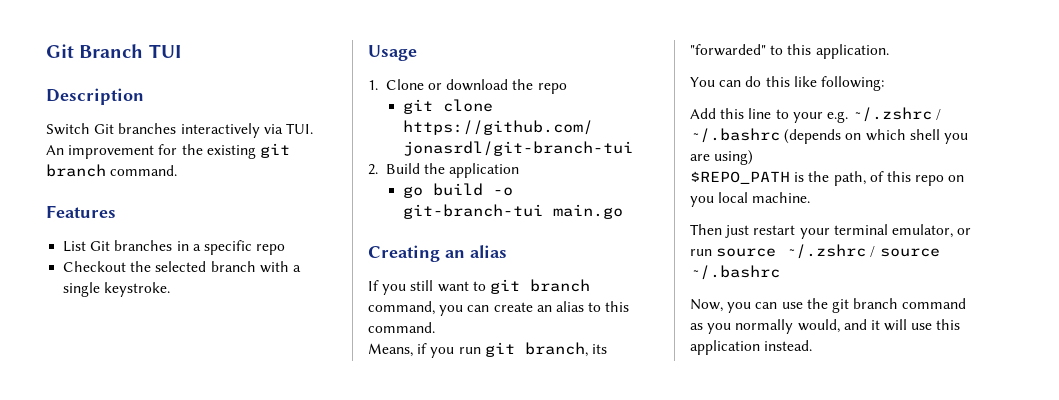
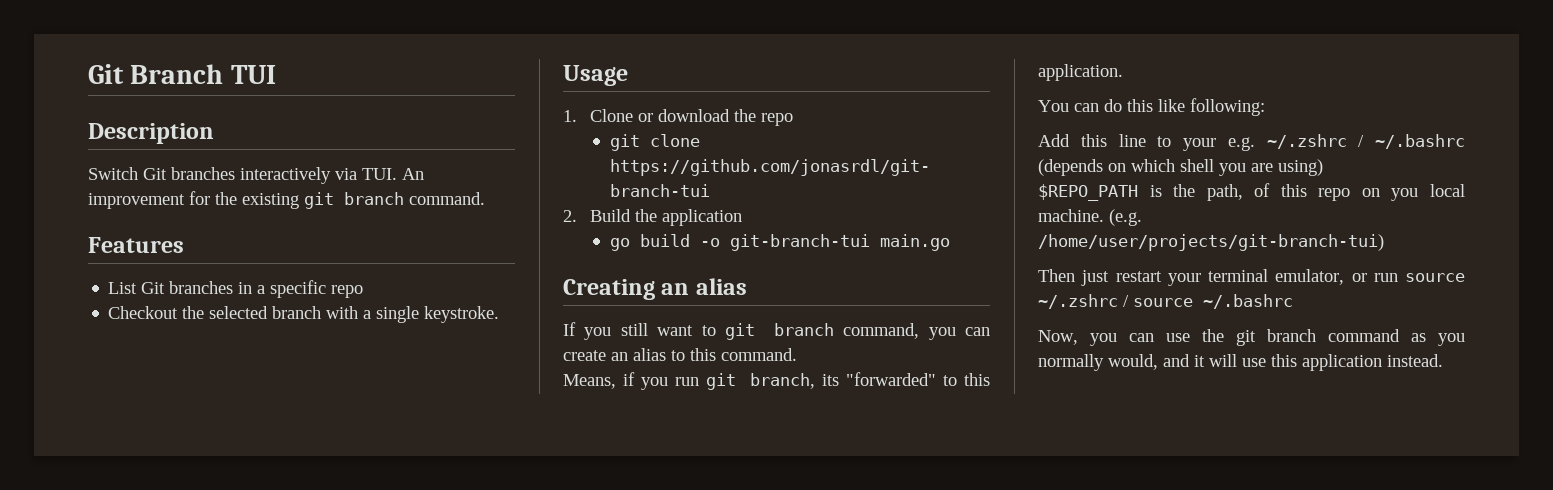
+ (e.g. /home/user/projects/git-branch-tui)

